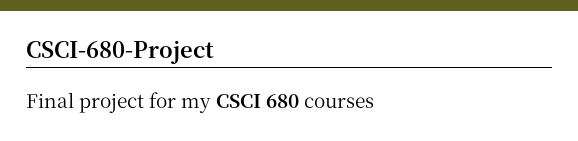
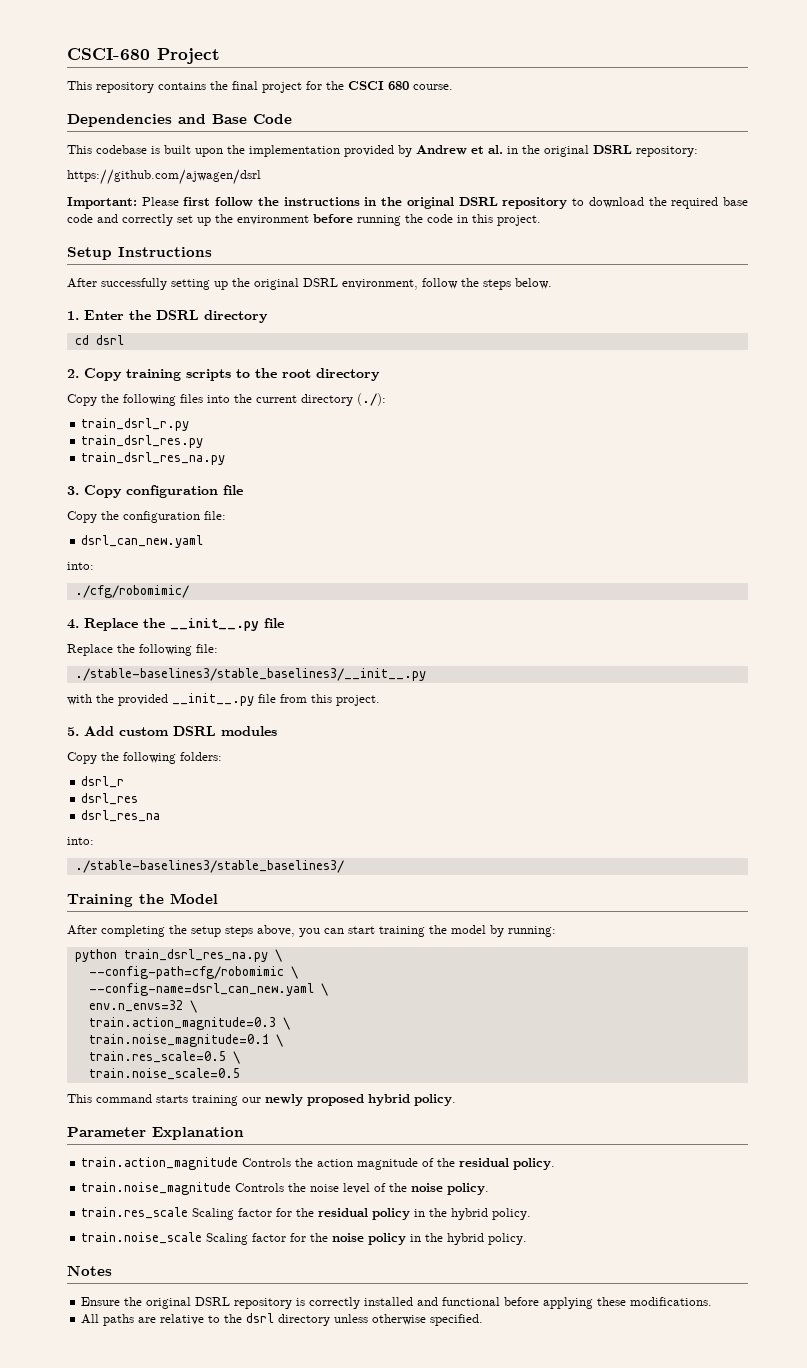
- CSCI-680-Project
- Final project for my CSCI 680 courses
+ CSCI-680 Project
+ This repository contains the final project for the CSCI 680 course.
+ Dependencies and Base Code
+ This codebase is built upon the implementation provided by Andrew et al. in the original DSRL repository:
+ https://github.com/ajwagen/dsrl
+ Important: Please first follow the instructions in the original DSRL repository to download the required base code and correctly set up the environment before running the code in this project.
+ Setup Instructions
+ After successfully setting up the original DSRL environment, follow the steps below.
+ 1. Enter the DSRL directory
+ cd dsrl
+ 2. Copy training scripts to the root directory
+ Copy the following files into the current directory (./):
+ train_dsrl_r.py
+ train_dsrl_res.py
+ train_dsrl_res_na.py
+ 3. Copy configuration file
+ Copy the configuration file:
+ dsrl_can_new.yaml
+ into:
+ ./cfg/robomimic/
+ 4. Replace the __init__.py file
+ Replace the following file:
+ ./stable-baselines3/stable_baselines3/__init__.py
+ with the provided __init__.py file from this project.
+ 5. Add custom DSRL modules
+ Copy the following folders:
+ dsrl_r
+ dsrl_res
+ dsrl_res_na
+ into:
+ ./stable-baselines3/stable_baselines3/
+ Training the Model
+ After completing the setup steps above, you can start training the model by running:
+ python train_dsrl_res_na.py \
+ --config-path=cfg/robomimic \
+ --config-name=dsrl_can_new.yaml \
+ env.n_envs=32 \
+ train.action_magnitude=0.3 \
+ train.noise_magnitude=0.1 \
+ train.res_scale=0.5 \
+ train.noise_scale=0.5
+ This command starts training our newly proposed hybrid policy.
+ Parameter Explanation
+ train.action_magnitude Controls the action magnitude of the residual policy.
+ train.noise_magnitude Controls the noise level of the noise policy.
+ train.res_scale Scaling factor for the residual policy in the hybrid policy.
+ train.noise_scale Scaling factor for the noise policy in the hybrid policy.
+ Notes
+ Ensure the original DSRL repository is correctly installed and functional before applying these modifications.
+ All paths are relative to the dsrl directory unless otherwise specified.

